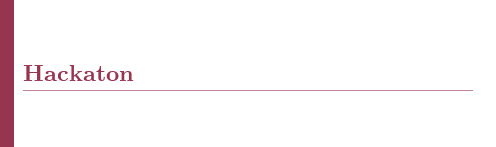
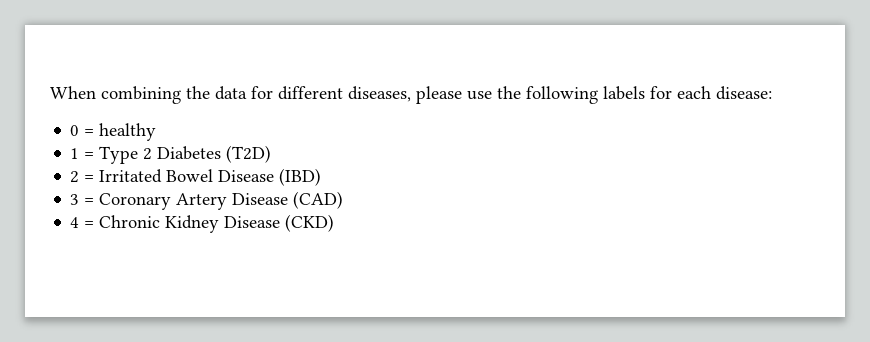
- Hackaton
+ When combining the data for different diseases, please use the following labels for each disease:
+ 0 = healthy
+ 1 = Type 2 Diabetes (T2D)
+ 2 = Irritated Bowel Disease (IBD)
+ 3 = Coronary Artery Disease (CAD)
+ 4 = Chronic Kidney Disease (CKD)

